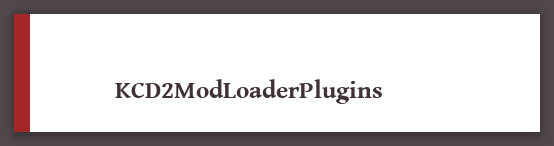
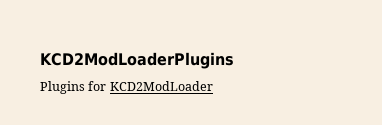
+ Plugins for KCD2ModLoader

